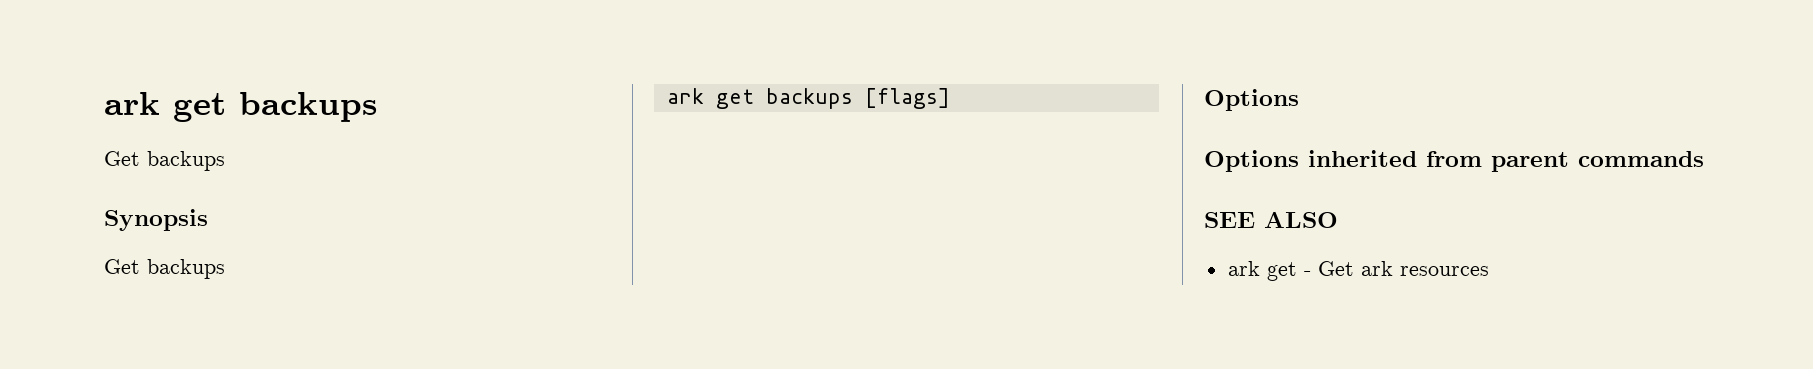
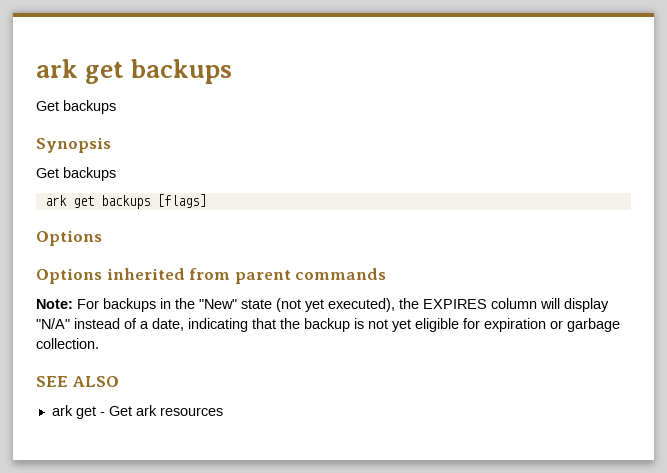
+ Note: For backups in the "New" state (not yet executed), the EXPIRES column will display "N/A" instead of a date, indicating that the backup is not yet eligible for expiration or garbage collection.

